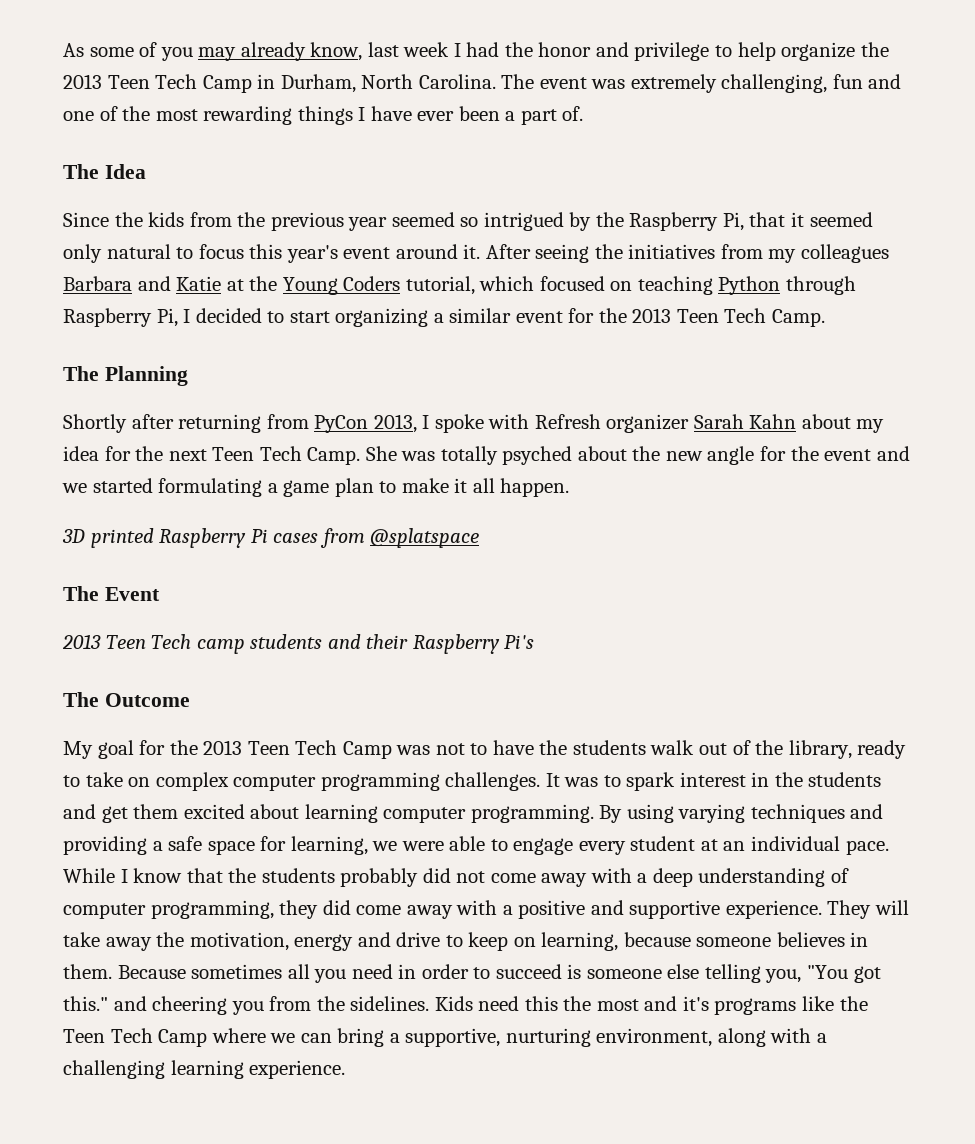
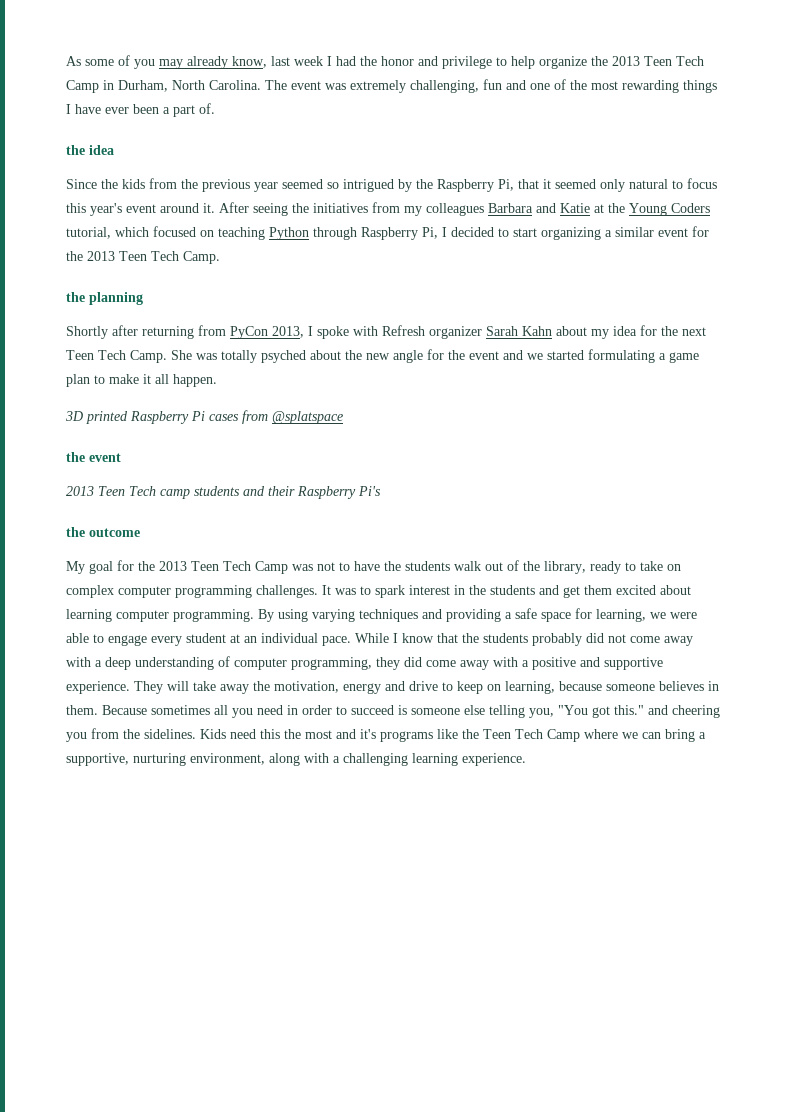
- The Idea
+ the idea
- The Planning
+ the planning
  3D printed Raspberry Pi cases from @splatspace
- The Event
+ the event
- The Outcome
+ the outcome

